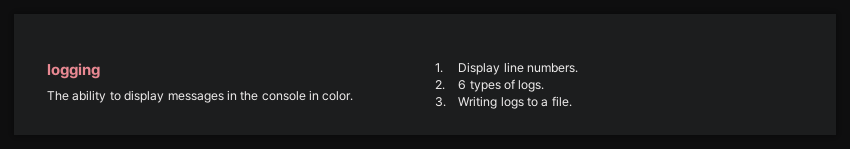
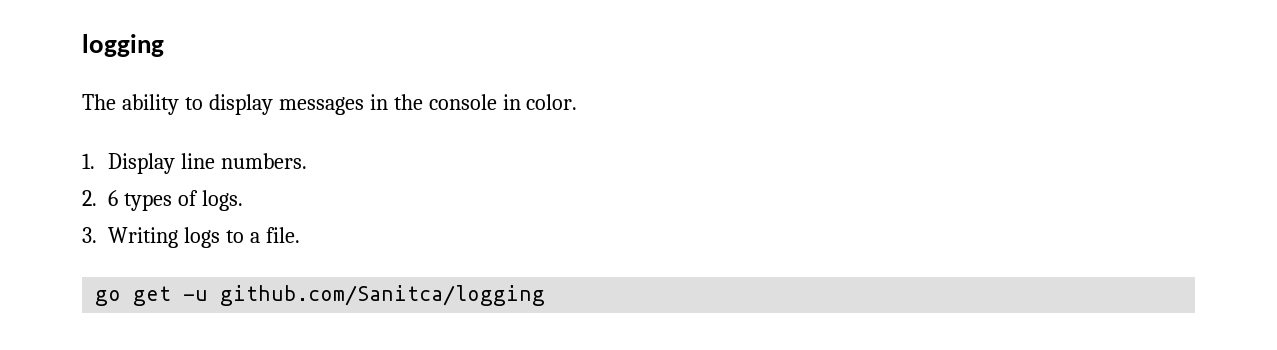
+ go get -u github.com/Sanitca/logging

